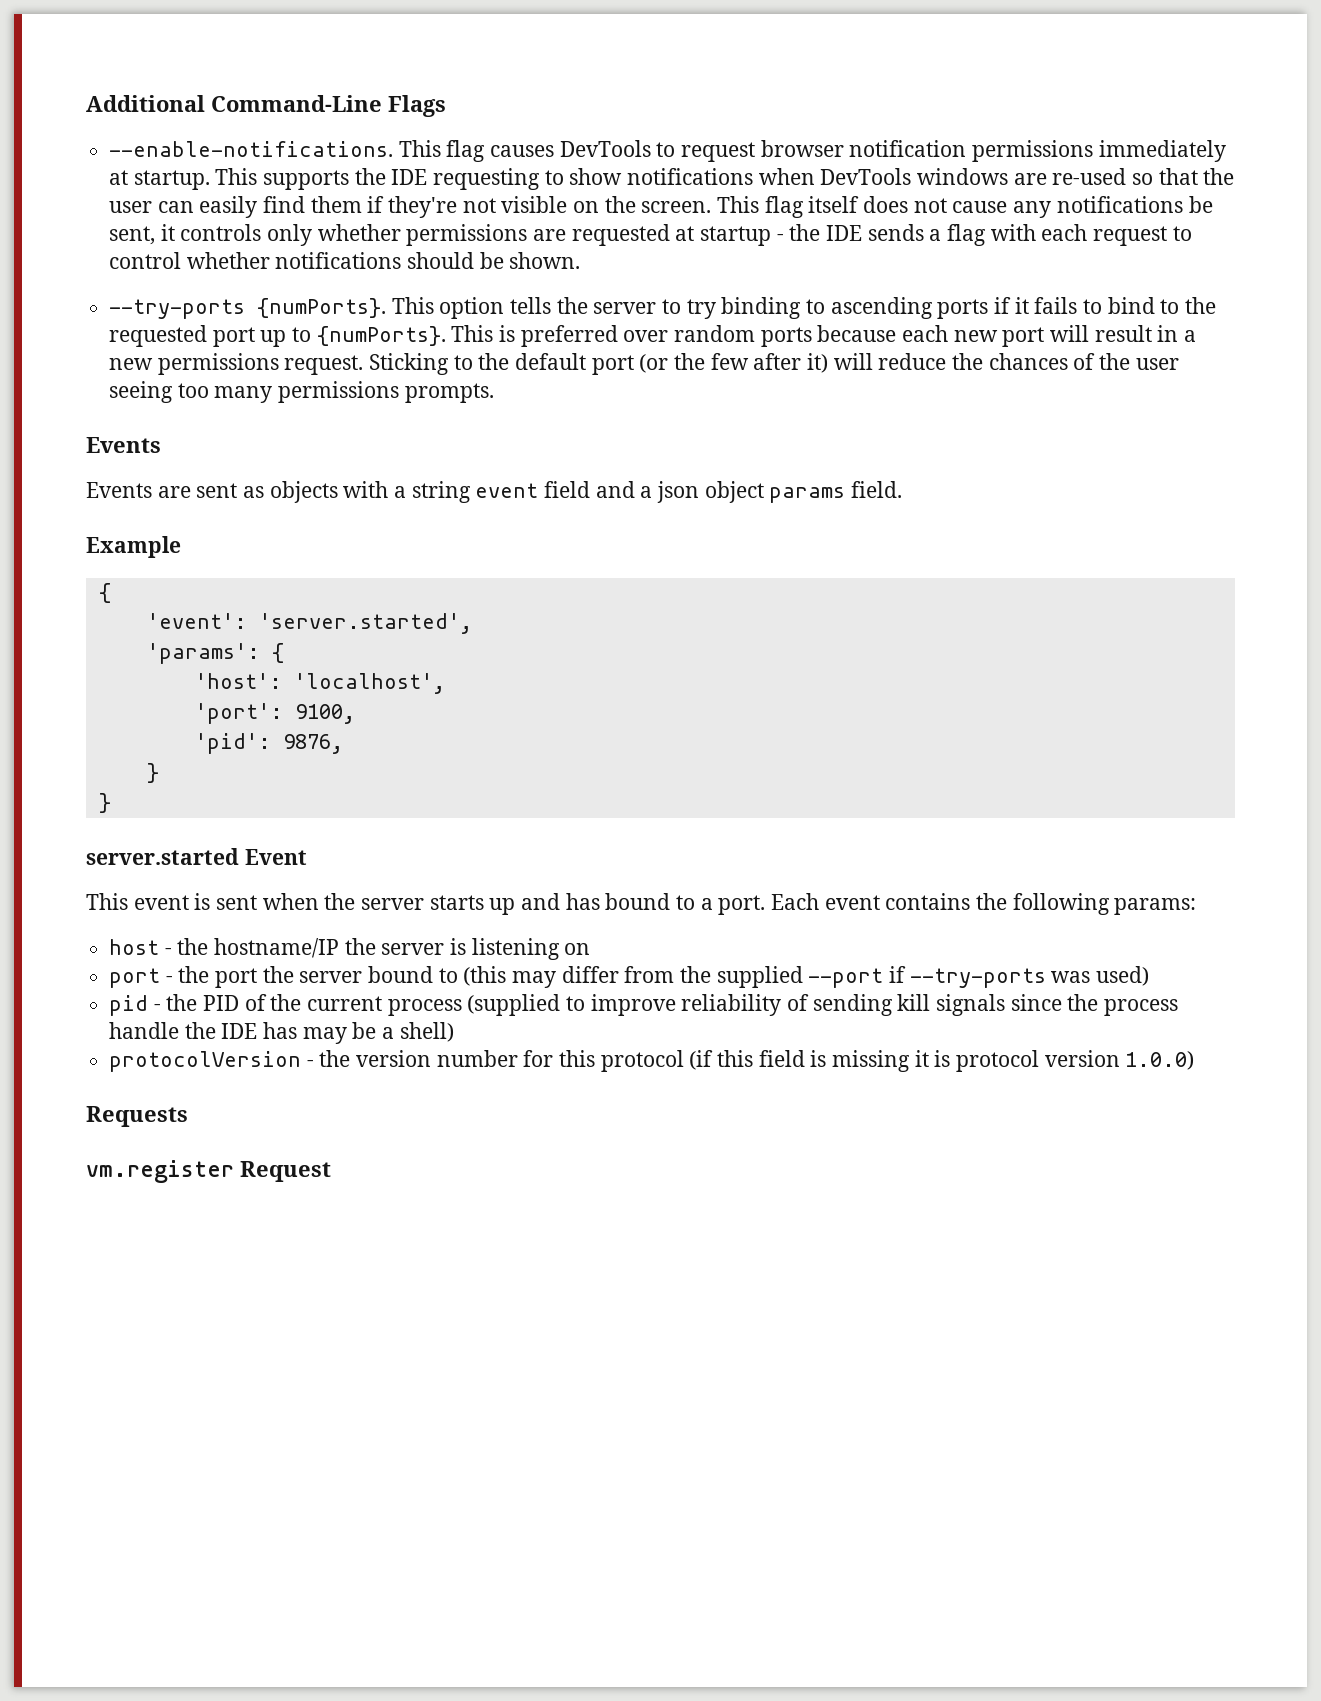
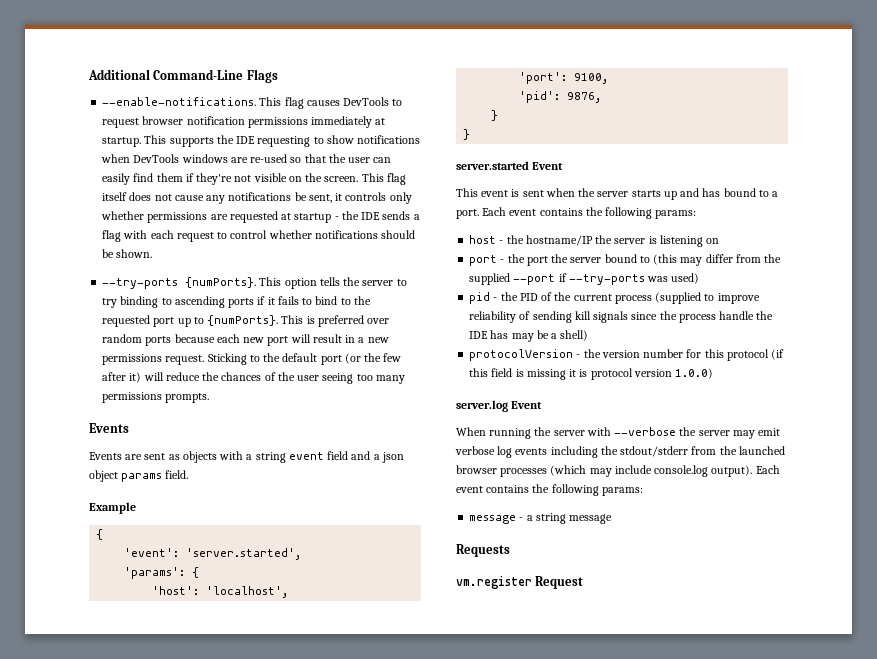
+ server.log Event
+ When running the server with --verbose the server may emit verbose log events including the stdout/stderr from the launched browser processes (which may include console.log output). Each event contains the following params:
+ message - a string message

